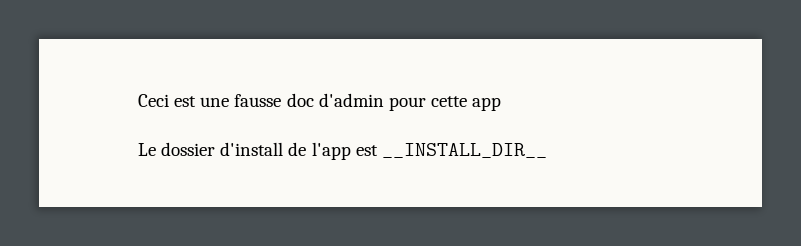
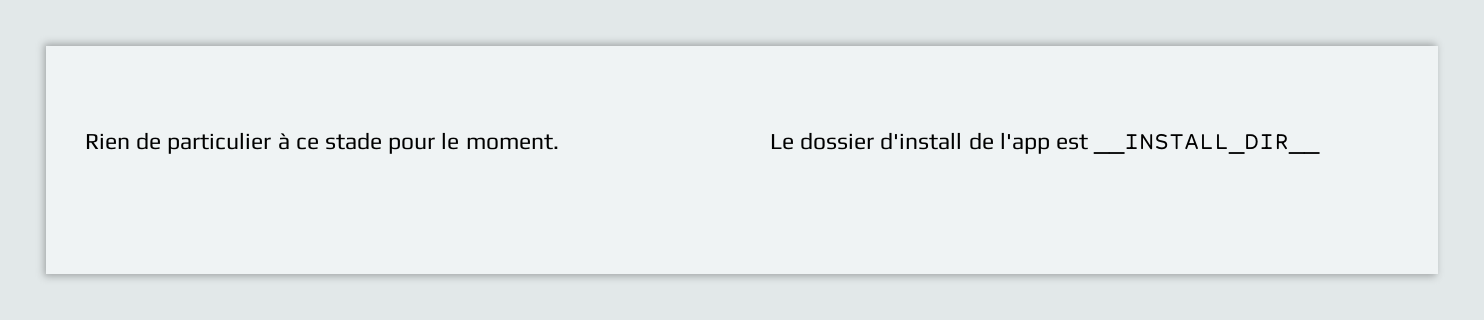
- Ceci est une fausse doc d'admin pour cette app
+ Rien de particulier à ce stade pour le moment.

